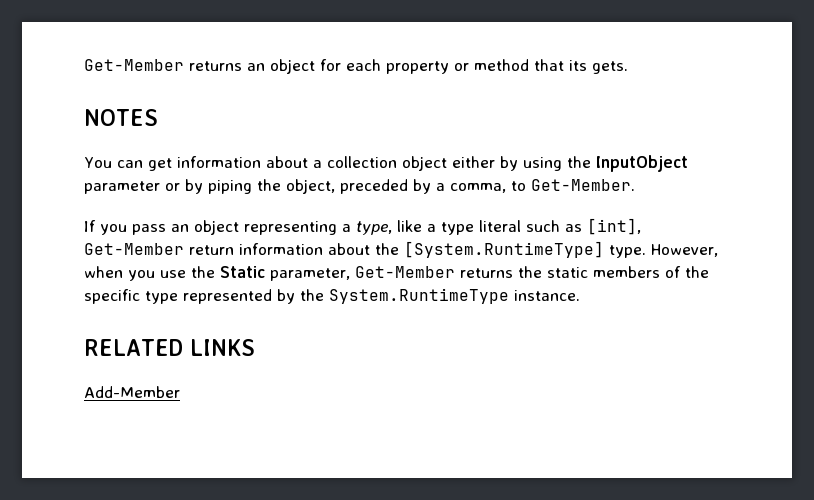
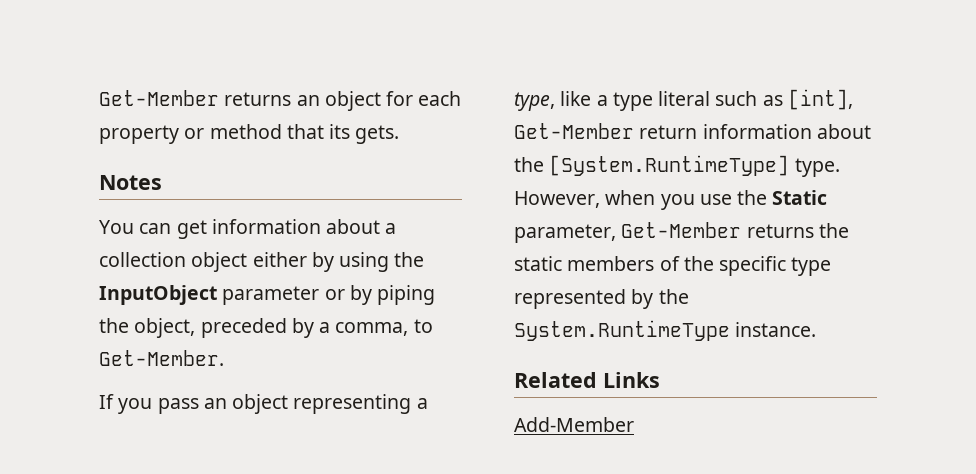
- NOTES
+ Notes
- RELATED LINKS
+ Related Links

